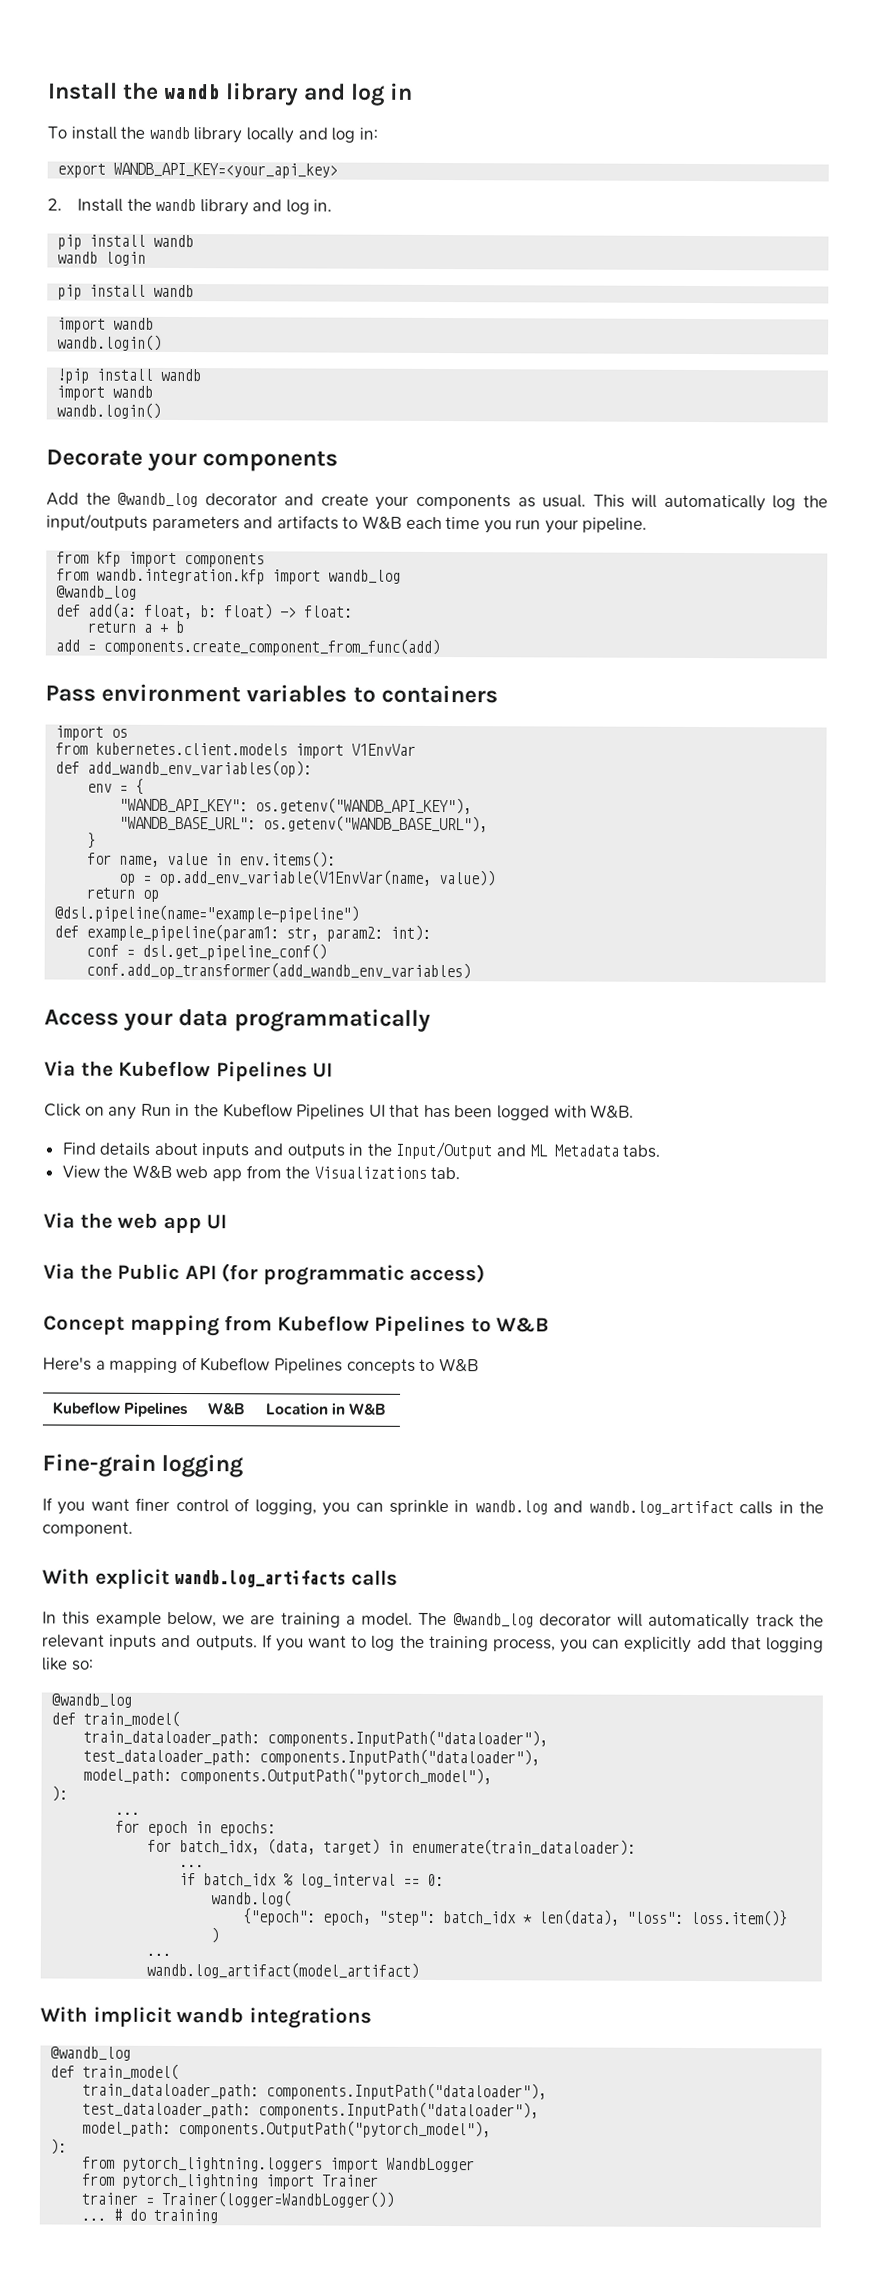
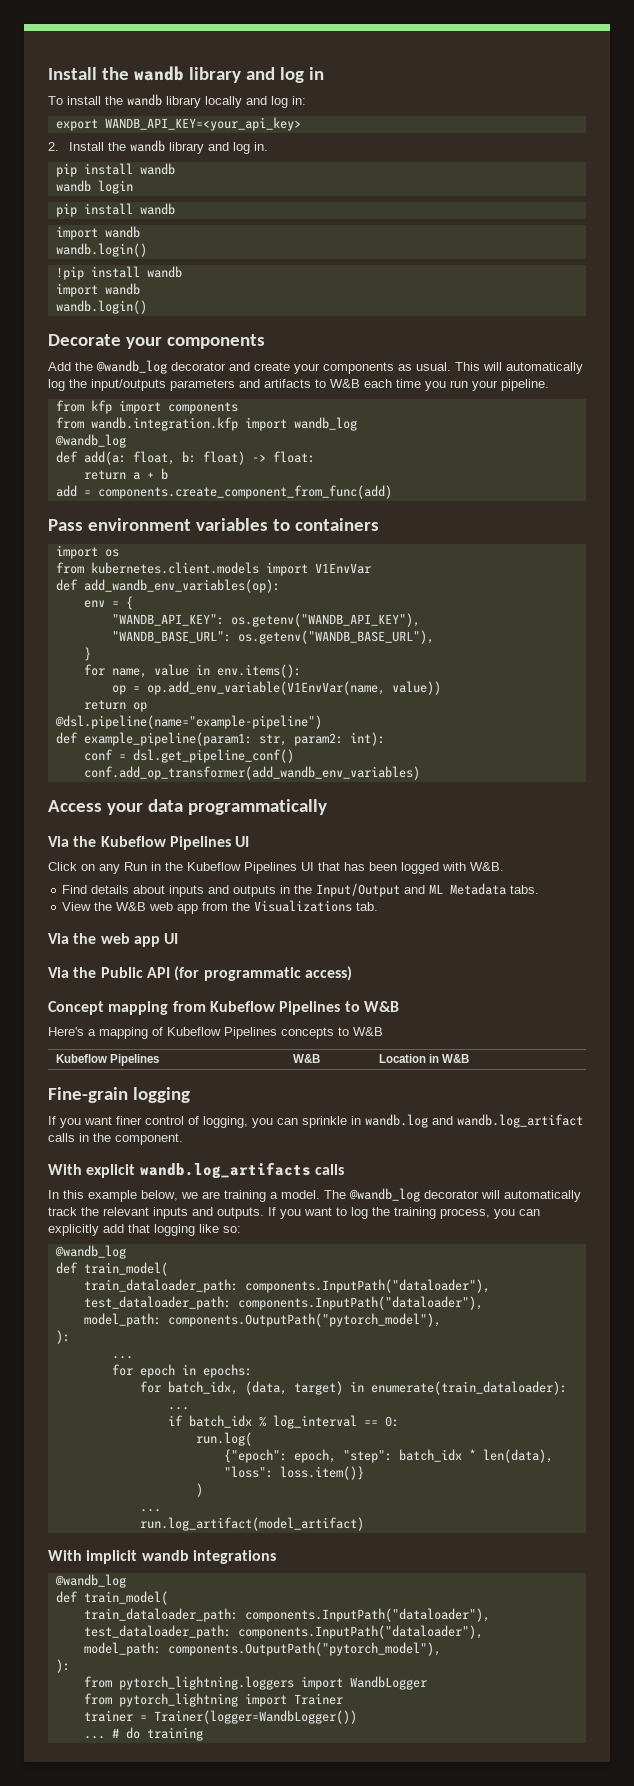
- wandb.log(
+ run.log(
- wandb.log_artifact(model_artifact)
+ run.log_artifact(model_artifact)

